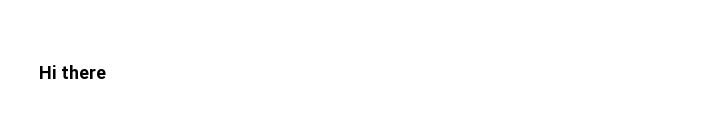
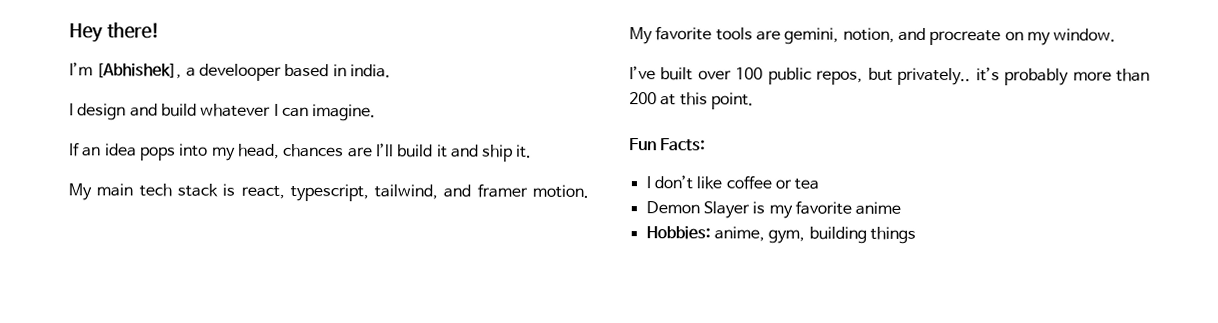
- Hi there
+ Hey there!
+ I’m [Abhishek], a develooper based in india.
+ I design and build whatever I can imagine.
+ If an idea pops into my head, chances are I’ll build it and ship it.
+ My main tech stack is react, typescript, tailwind, and framer motion. My favorite tools are gemini, notion, and procreate on my window.
+ I’ve built over 100 public repos, but privately.. it’s probably more than 200 at this point.
+ Fun Facts:
+ I don’t like coffee or tea
+ Demon Slayer is my favorite anime
+ Hobbies: anime, gym, building things

